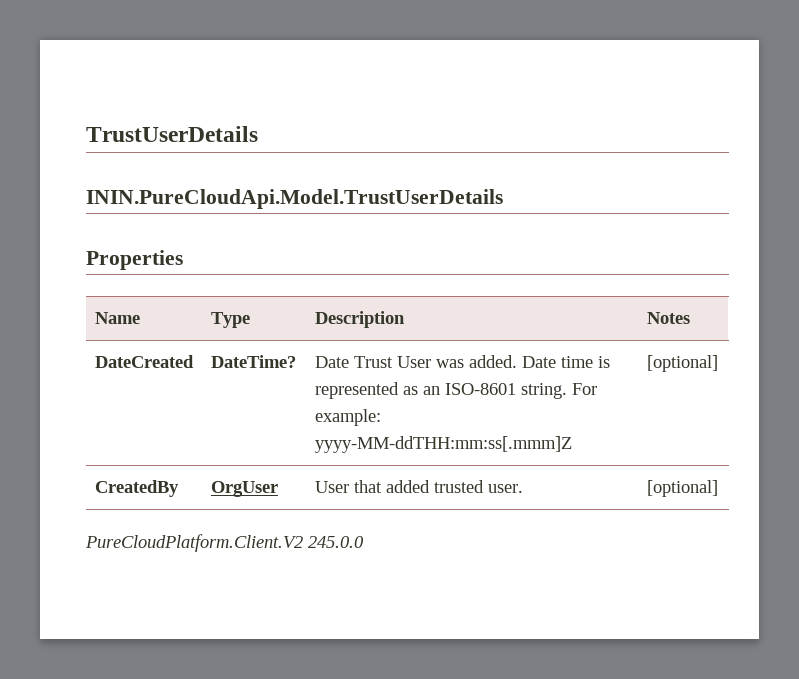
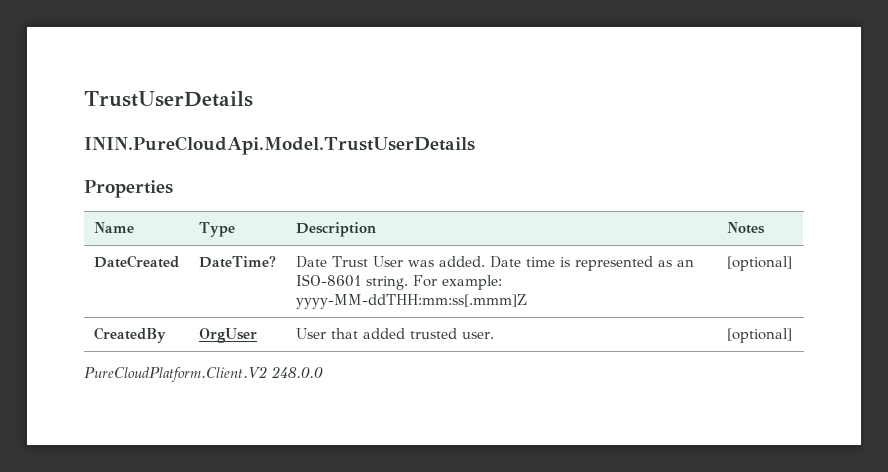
- PureCloudPlatform.Client.V2 245.0.0
+ PureCloudPlatform.Client.V2 248.0.0

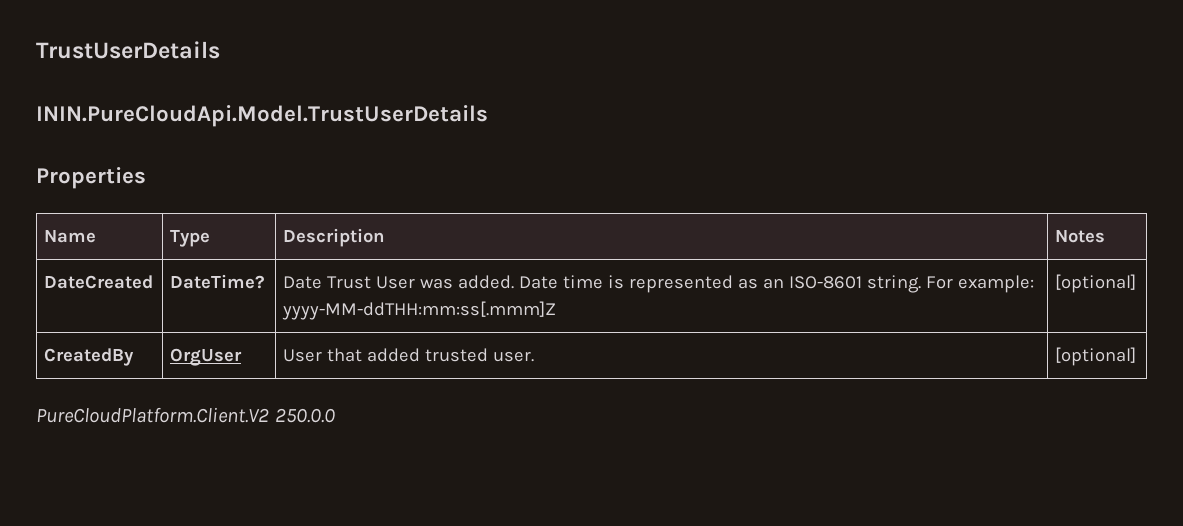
- PureCloudPlatform.Client.V2 248.0.0
+ PureCloudPlatform.Client.V2 250.0.0

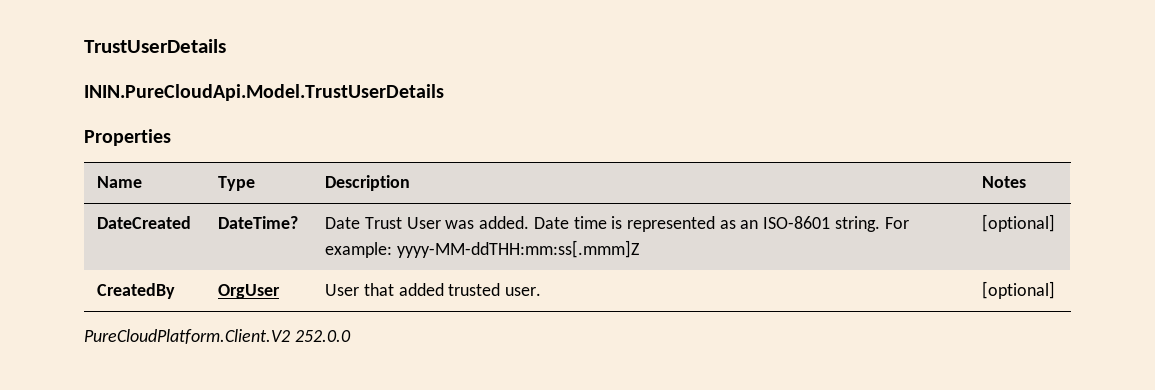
- PureCloudPlatform.Client.V2 250.0.0
+ PureCloudPlatform.Client.V2 252.0.0

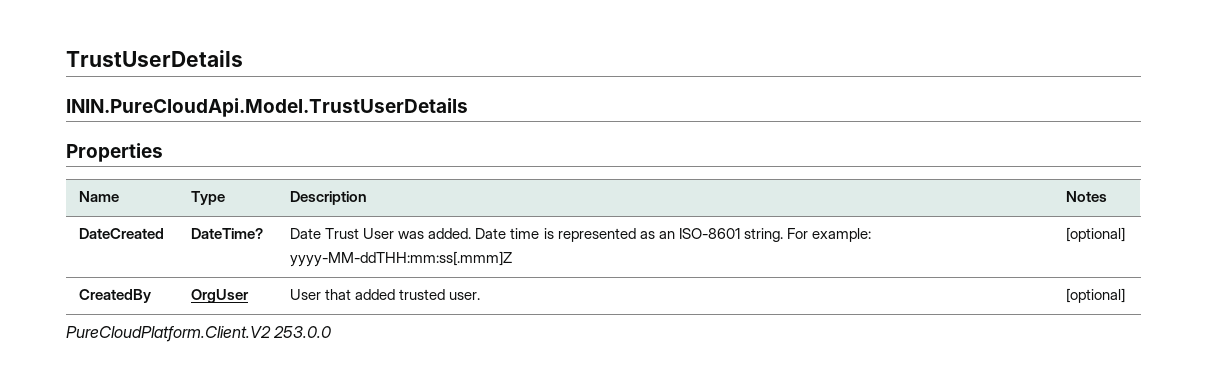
- PureCloudPlatform.Client.V2 252.0.0
+ PureCloudPlatform.Client.V2 253.0.0

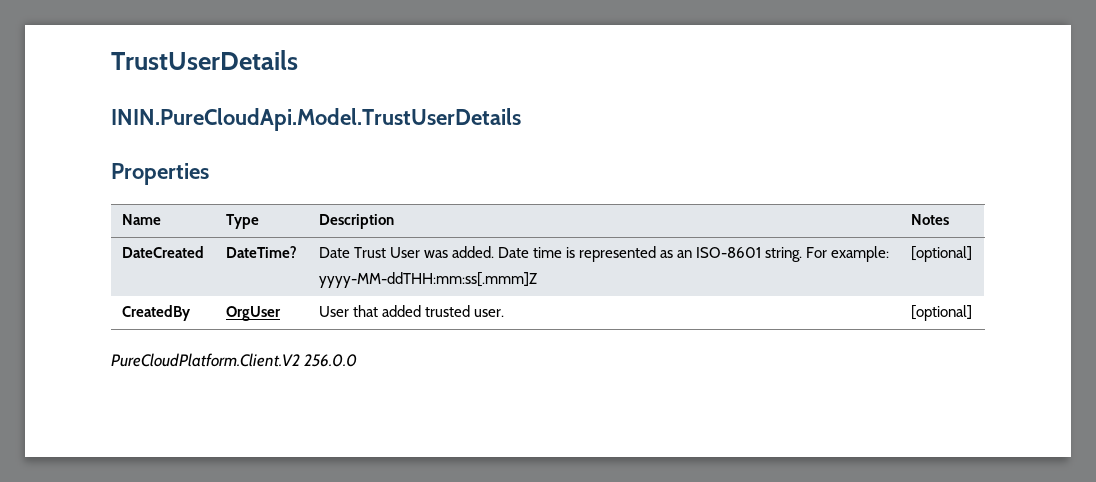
- PureCloudPlatform.Client.V2 253.0.0
+ PureCloudPlatform.Client.V2 256.0.0

